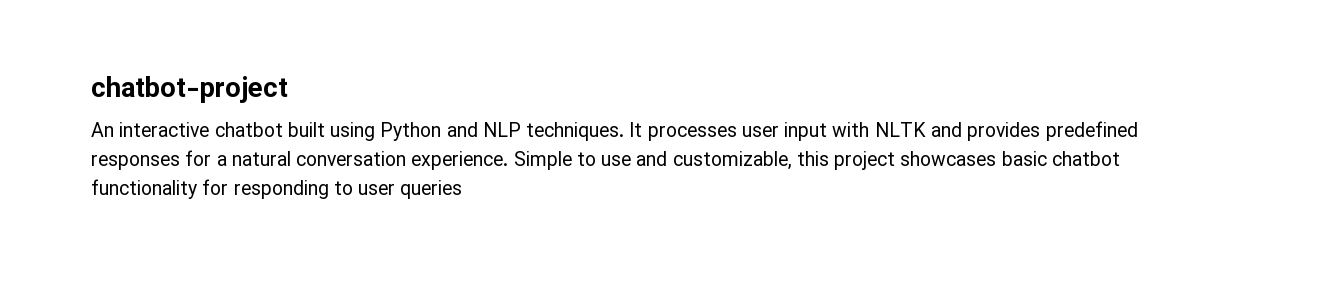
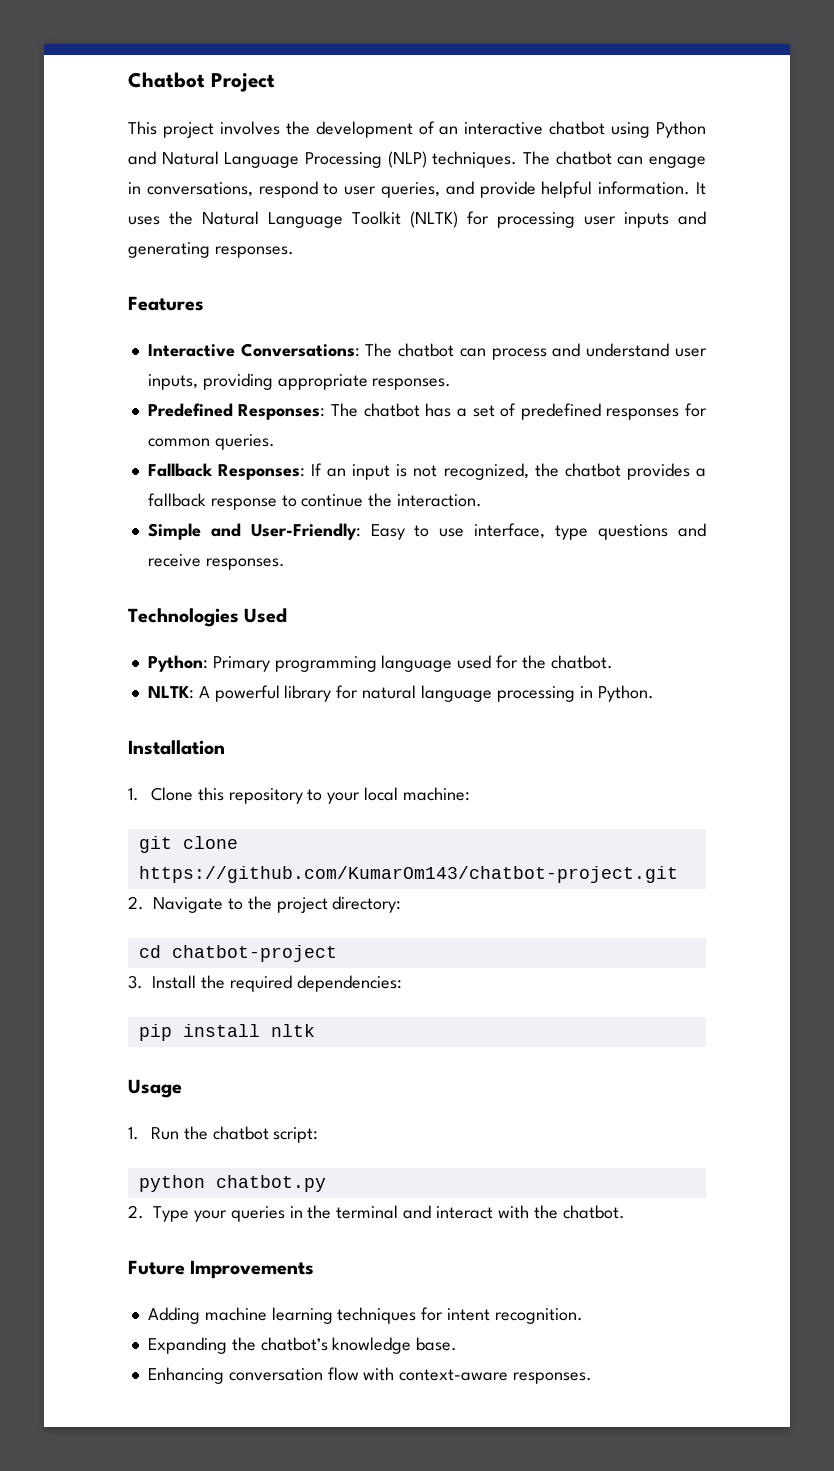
- chatbot-project
- An interactive chatbot built using Python and NLP techniques. It processes user input with NLTK and provides predefined responses for a natural conversation experience. Simple to use and customizable, this project showcases basic chatbot functionality for responding to user queries
+ Chatbot Project
+ This project involves the development of an interactive chatbot using Python and Natural Language Processing (NLP) techniques. The chatbot can engage in conversations, respond to user queries, and provide helpful information. It uses the Natural Language Toolkit (NLTK) for processing user inputs and generating responses.
+ Features
+ Interactive Conversations: The chatbot can process and understand user inputs, providing appropriate responses.
+ Predefined Responses: The chatbot has a set of predefined responses for common queries.
+ Fallback Responses: If an input is not recognized, the chatbot provides a fallback response to continue the interaction.
+ Simple and User-Friendly: Easy to use interface, type questions and receive responses.
+ Technologies Used
+ Python: Primary programming language used for the chatbot.
+ NLTK: A powerful library for natural language processing in Python.
+ Installation
+ 1. Clone this repository to your local machine:
+ git clone https://github.com/KumarOm143/chatbot-project.git
+ 2. Navigate to the project directory:
+ cd chatbot-project
+ 3. Install the required dependencies:
+ pip install nltk
+ Usage
+ 1. Run the chatbot script:
+ python chatbot.py
+ 2. Type your queries in the terminal and interact with the chatbot.
+ Future Improvements
+ Adding machine learning techniques for intent recognition.
+ Expanding the chatbot’s knowledge base.
+ Enhancing conversation flow with context-aware responses.

